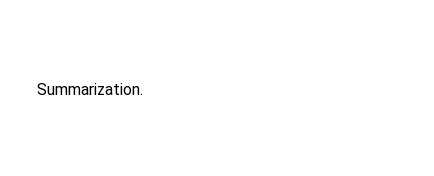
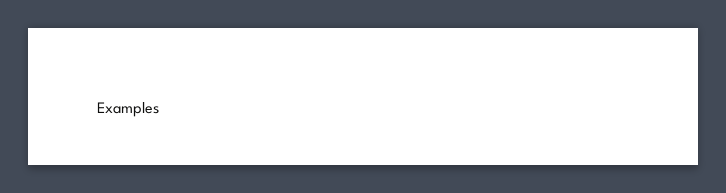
- Summarization.
+ Examples

